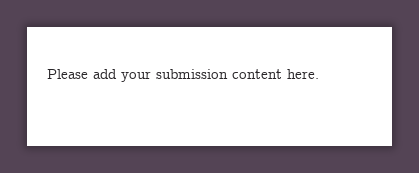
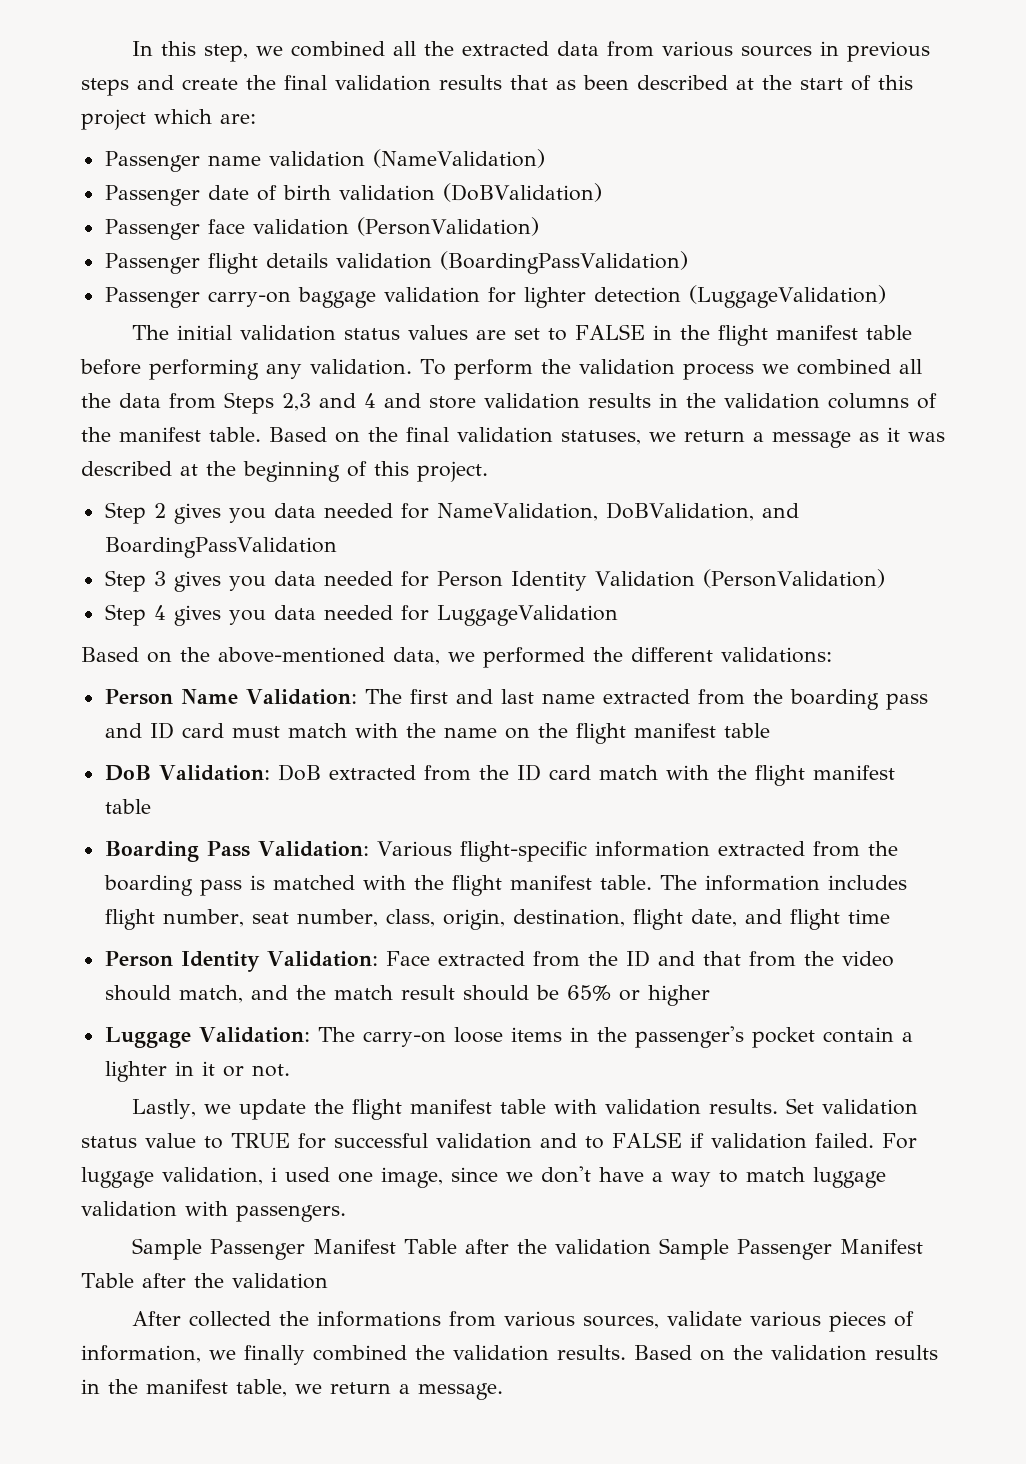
- Please add your submission content here.
+ In this step, we combined all the extracted data from various sources in previous steps and create the final validation results that as been described at the start of this project which are:
+ Passenger name validation (NameValidation)
+ Passenger date of birth validation (DoBValidation)
+ Passenger face validation (PersonValidation)
+ Passenger flight details validation (BoardingPassValidation)
+ Passenger carry-on baggage validation for lighter detection (LuggageValidation)
+ The initial validation status values are set to FALSE in the flight manifest table before performing any validation. To perform the validation process we combined all the data from Steps 2,3 and 4 and store validation results in the validation columns of the manifest table. Based on the final validation statuses, we return a message as it was described at the beginning of this project.
+ Step 2 gives you data needed for NameValidation, DoBValidation, and BoardingPassValidation
+ Step 3 gives you data needed for Person Identity Validation (PersonValidation)
+ Step 4 gives you data needed for LuggageValidation
+ Based on the above-mentioned data, we performed the different validations:
+ Person Name Validation: The first and last name extracted from the boarding pass and ID card must match with the name on the flight manifest table
+ DoB Validation: DoB extracted from the ID card match with the flight manifest table
+ Boarding Pass Validation: Various flight-specific information extracted from the boarding pass is matched with the flight manifest table. The information includes flight number, seat number, class, origin, destination, flight date, and flight time
+ Person Identity Validation: Face extracted from the ID and that from the video should match, and the match result should be 65% or higher
+ Luggage Validation: The carry-on loose items in the passenger's pocket contain a lighter in it or not.
+ Lastly, we update the flight manifest table with validation results. Set validation status value to TRUE for successful validation and to FALSE if validation failed. For luggage validation, i used one image, since we don't have a way to match luggage validation with passengers.
+ Sample Passenger Manifest Table after the validation Sample Passenger Manifest Table after the validation
+ After collected the informations from various sources, validate various pieces of information, we finally combined the validation results. Based on the validation results in the manifest table, we return a message.

